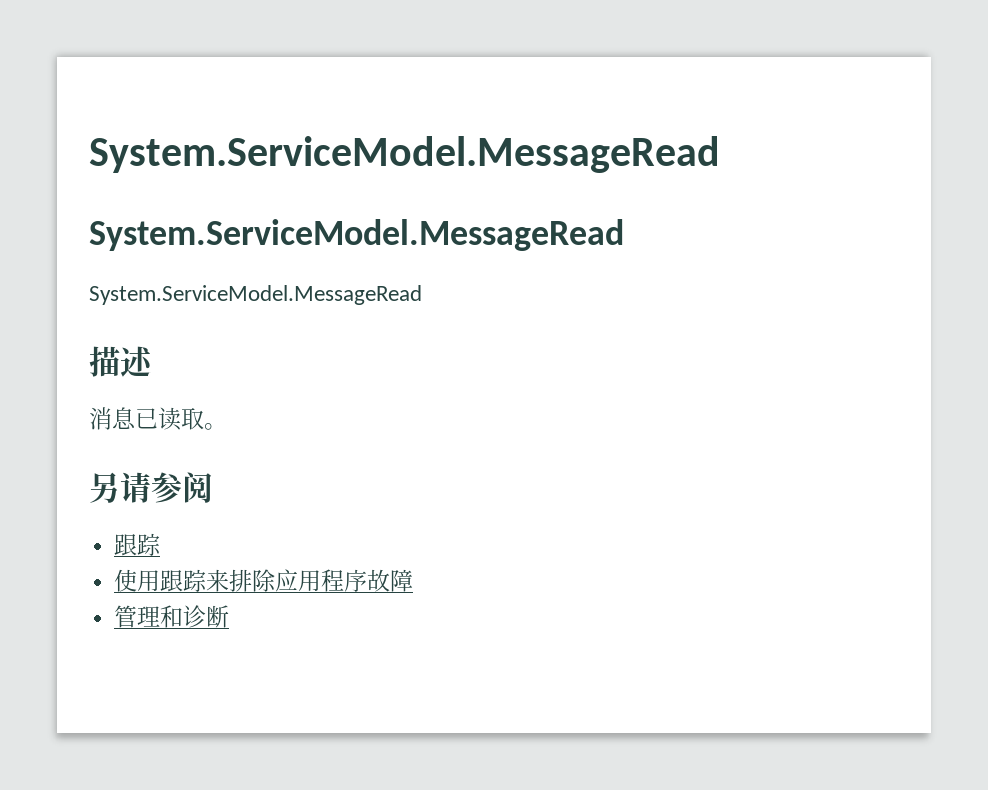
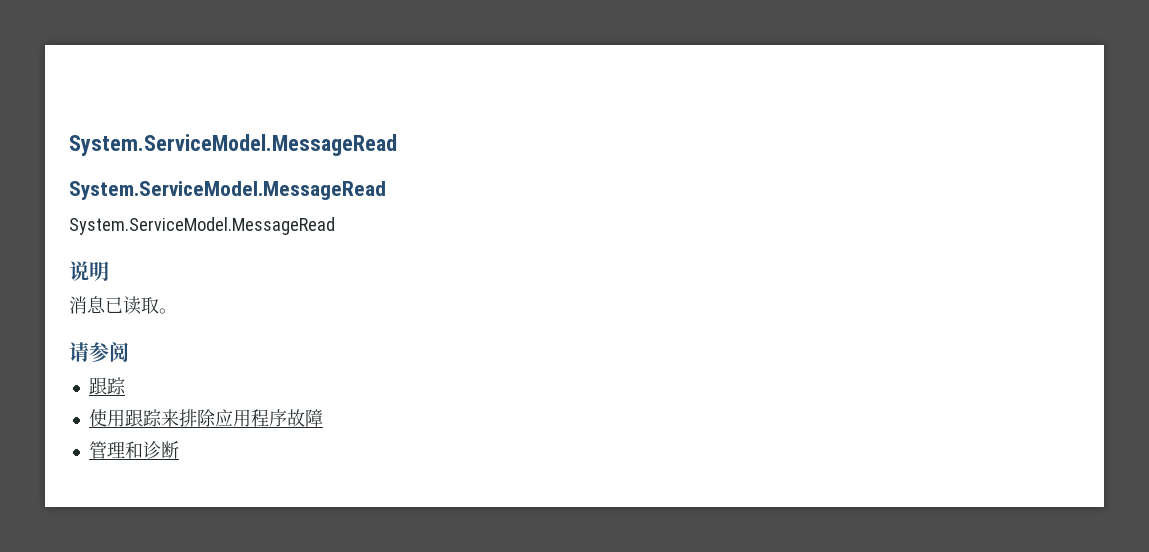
- 描述
+ 说明
- 另请参阅
+ 请参阅

